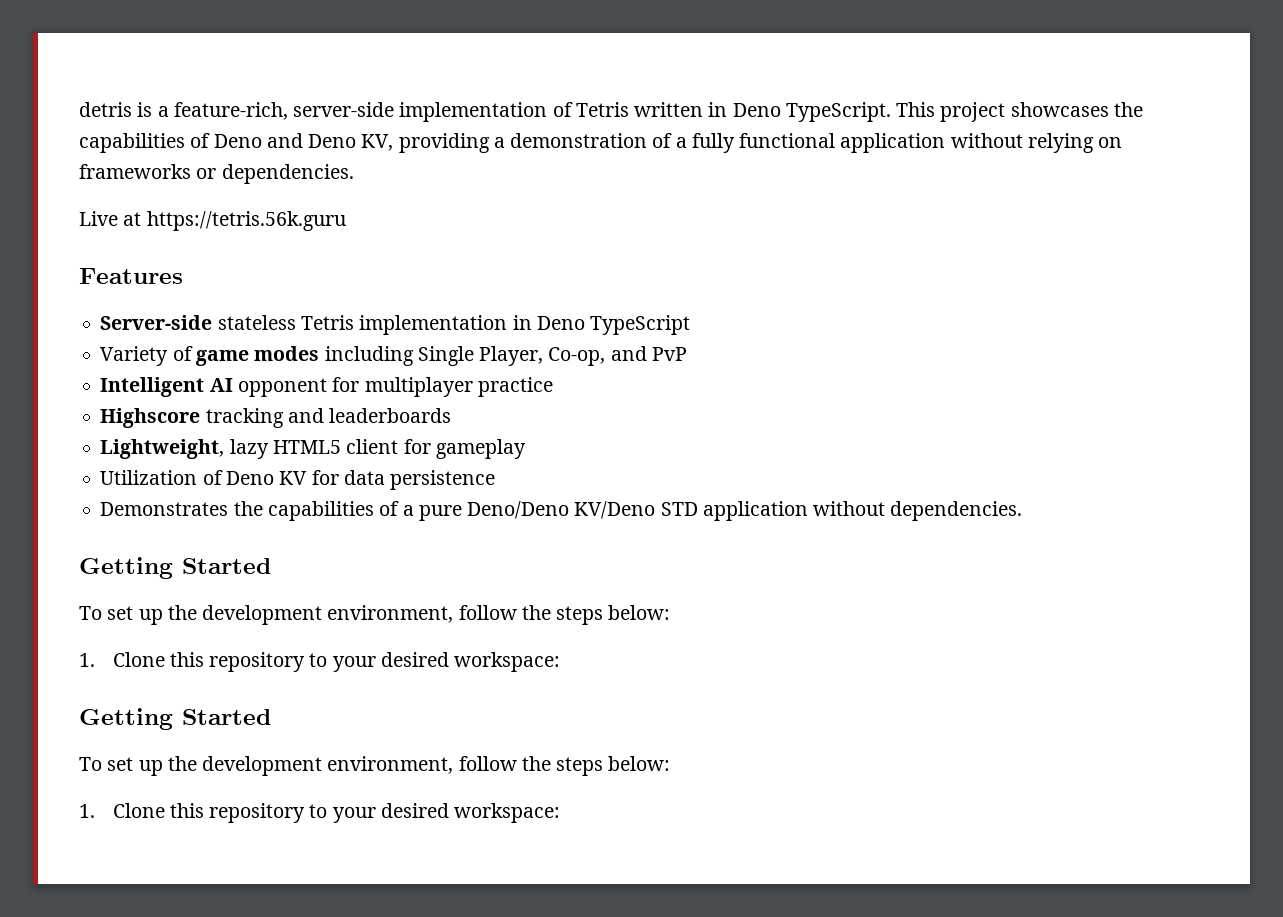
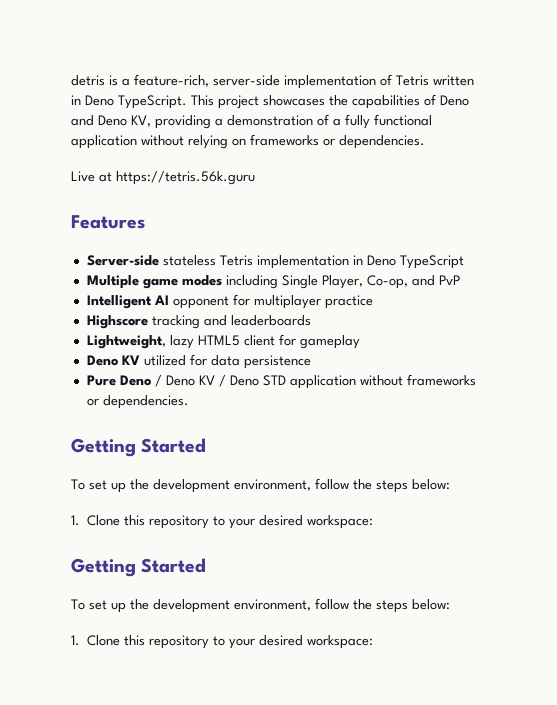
- Variety of game modes including Single Player, Co-op, and PvP
+ Multiple game modes including Single Player, Co-op, and PvP
- Utilization of Deno KV for data persistence
+ Deno KV utilized for data persistence
- Demonstrates the capabilities of a pure Deno/Deno KV/Deno STD application without dependencies.
+ Pure Deno / Deno KV / Deno STD application without frameworks or dependencies.

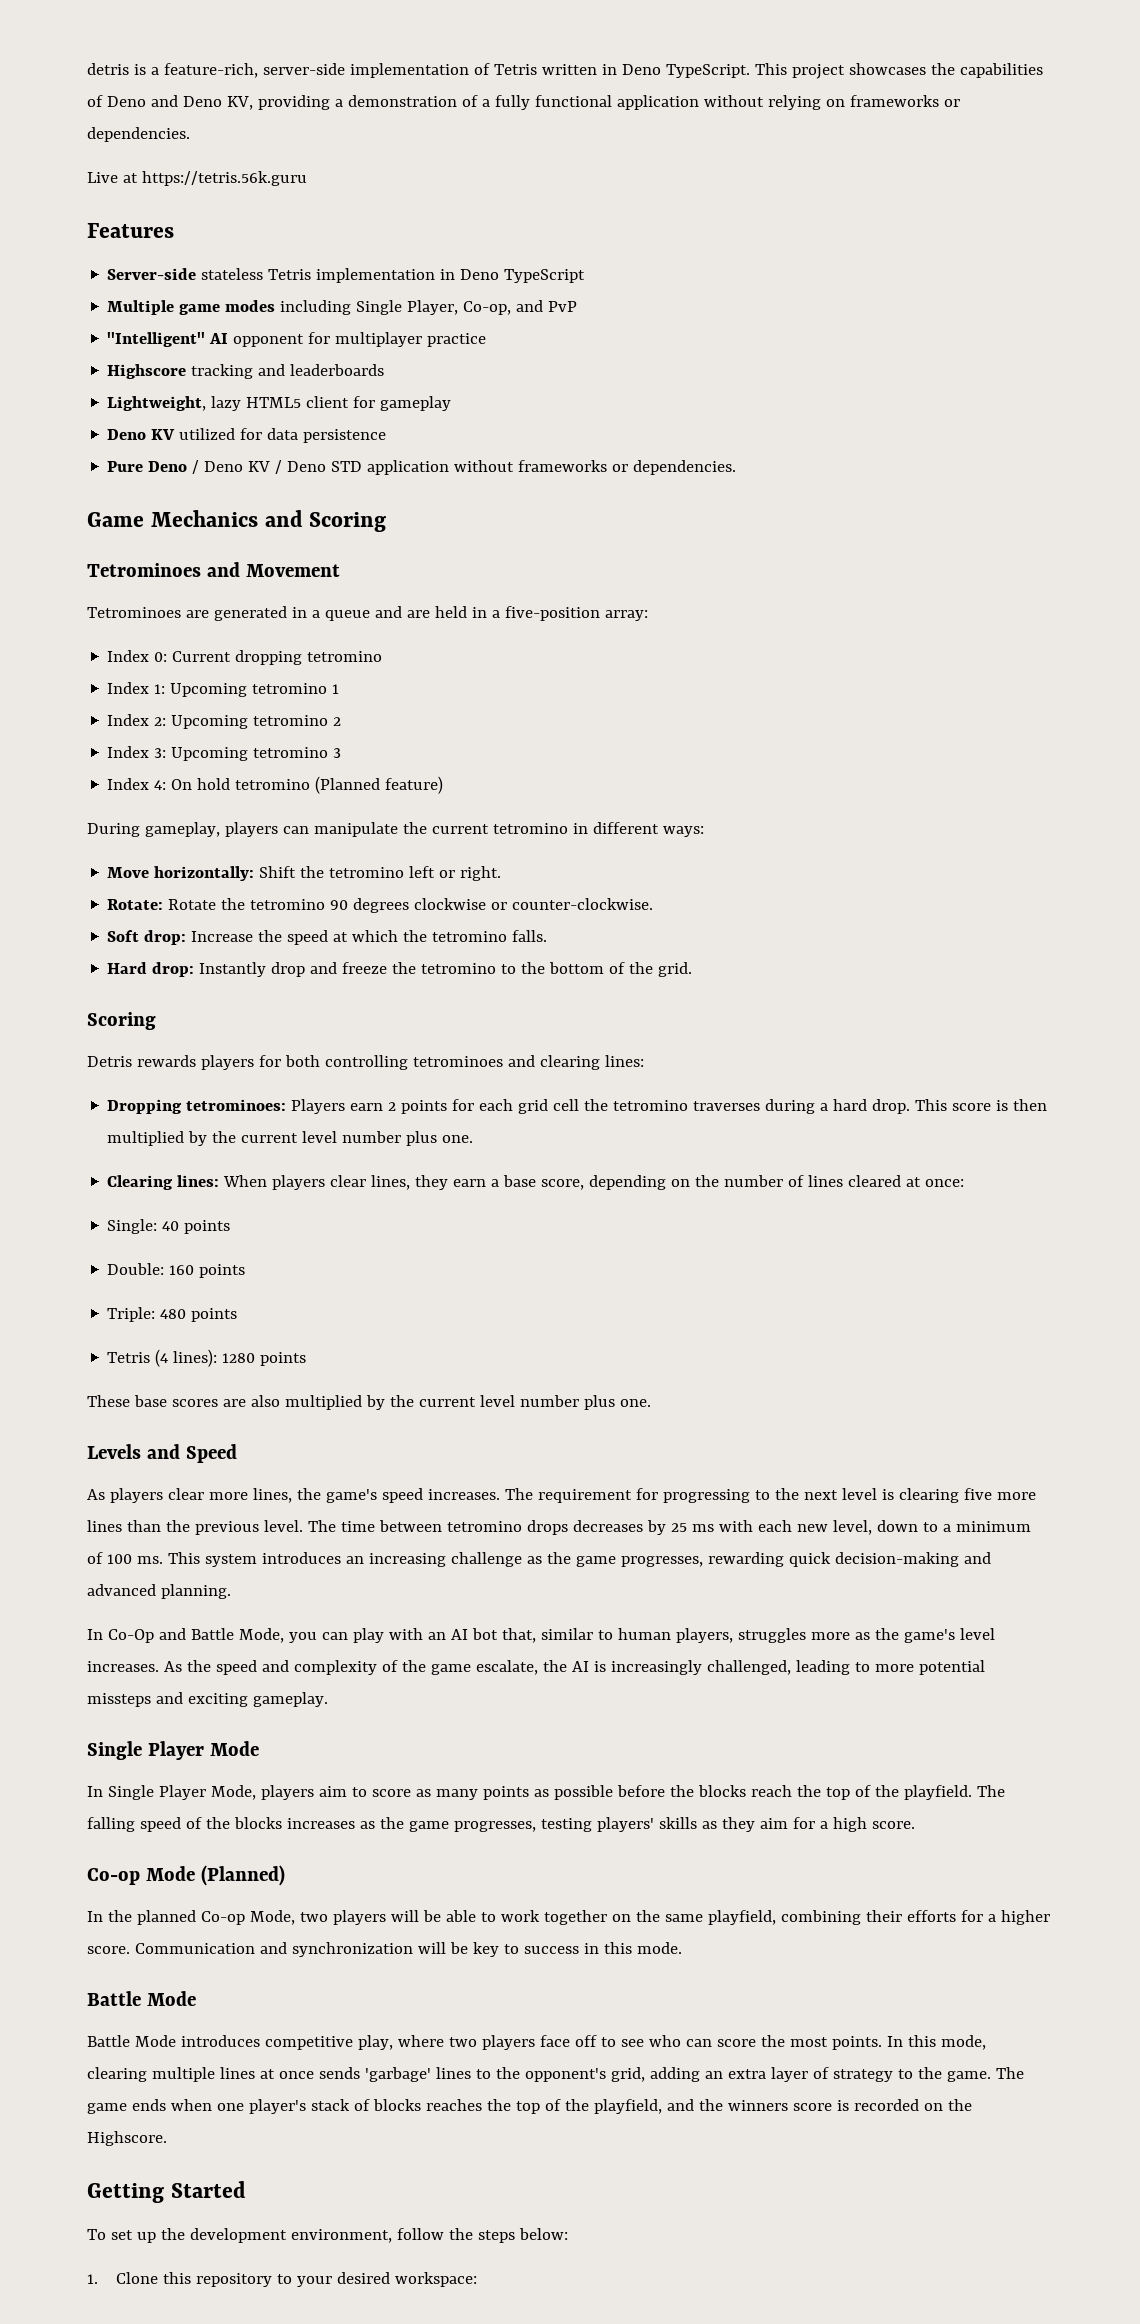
- Intelligent AI opponent for multiplayer practice
+ "Intelligent" AI opponent for multiplayer practice
  Pure Deno / Deno KV / Deno STD application without frameworks or dependencies.
- Getting Started
- To set up the development environment, follow the steps below:
- 1. Clone this repository to your desired workspace:
+ Game Mechanics and Scoring
+ Tetrominoes and Movement
+ Tetrominoes are generated in a queue and are held in a five-position array:
+ Index 0: Current dropping tetromino
+ Index 1: Upcoming tetromino 1
+ Index 2: Upcoming tetromino 2
+ Index 3: Upcoming tetromino 3
+ Index 4: On hold tetromino (Planned feature)
+ During gameplay, players can manipulate the current tetromino in different ways:
+ Move horizontally: Shift the tetromino left or right.
+ Rotate: Rotate the tetromino 90 degrees clockwise or counter-clockwise.
+ Soft drop: Increase the speed at which the tetromino falls.
+ Hard drop: Instantly drop and freeze the tetromino to the bottom of the grid.
+ Scoring
+ Detris rewards players for both controlling tetrominoes and clearing lines:
+ Dropping tetrominoes: Players earn 2 points for each grid cell the tetromino traverses during a hard drop. This score is then multiplied by the current level number plus one.
+ Clearing lines: When players clear lines, they earn a base score, depending on the number of lines cleared at once:
+ Single: 40 points
+ Double: 160 points
+ Triple: 480 points
+ Tetris (4 lines): 1280 points
+ These base scores are also multiplied by the current level number plus one.
+ Levels and Speed
+ As players clear more lines, the game's speed increases. The requirement for progressing to the next level is clearing five more lines than the previous level. The time between tetromino drops decreases by 25 ms with each new level, down to a minimum of 100 ms. This system introduces an increasing challenge as the game progresses, rewarding quick decision-making and advanced planning.
+ In Co-Op and Battle Mode, you can play with an AI bot that, similar to human players, struggles more as the game's level increases. As the speed and complexity of the game escalate, the AI is increasingly challenged, leading to more potential missteps and exciting gameplay.
+ Single Player Mode
+ In Single Player Mode, players aim to score as many points as possible before the blocks reach the top of the playfield. The falling speed of the blocks increases as the game progresses, testing players' skills as they aim for a high score.
+ Co-op Mode (Planned)
+ In the planned Co-op Mode, two players will be able to work together on the same playfield, combining their efforts for a higher score. Communication and synchronization will be key to success in this mode.
+ Battle Mode
+ Battle Mode introduces competitive play, where two players face off to see who can score the most points. In this mode, clearing multiple lines at once sends 'garbage' lines to the opponent's grid, adding an extra layer of strategy to the game. The game ends when one player's stack of blocks reaches the top of the playfield, and the winners score is recorded on the Highscore.

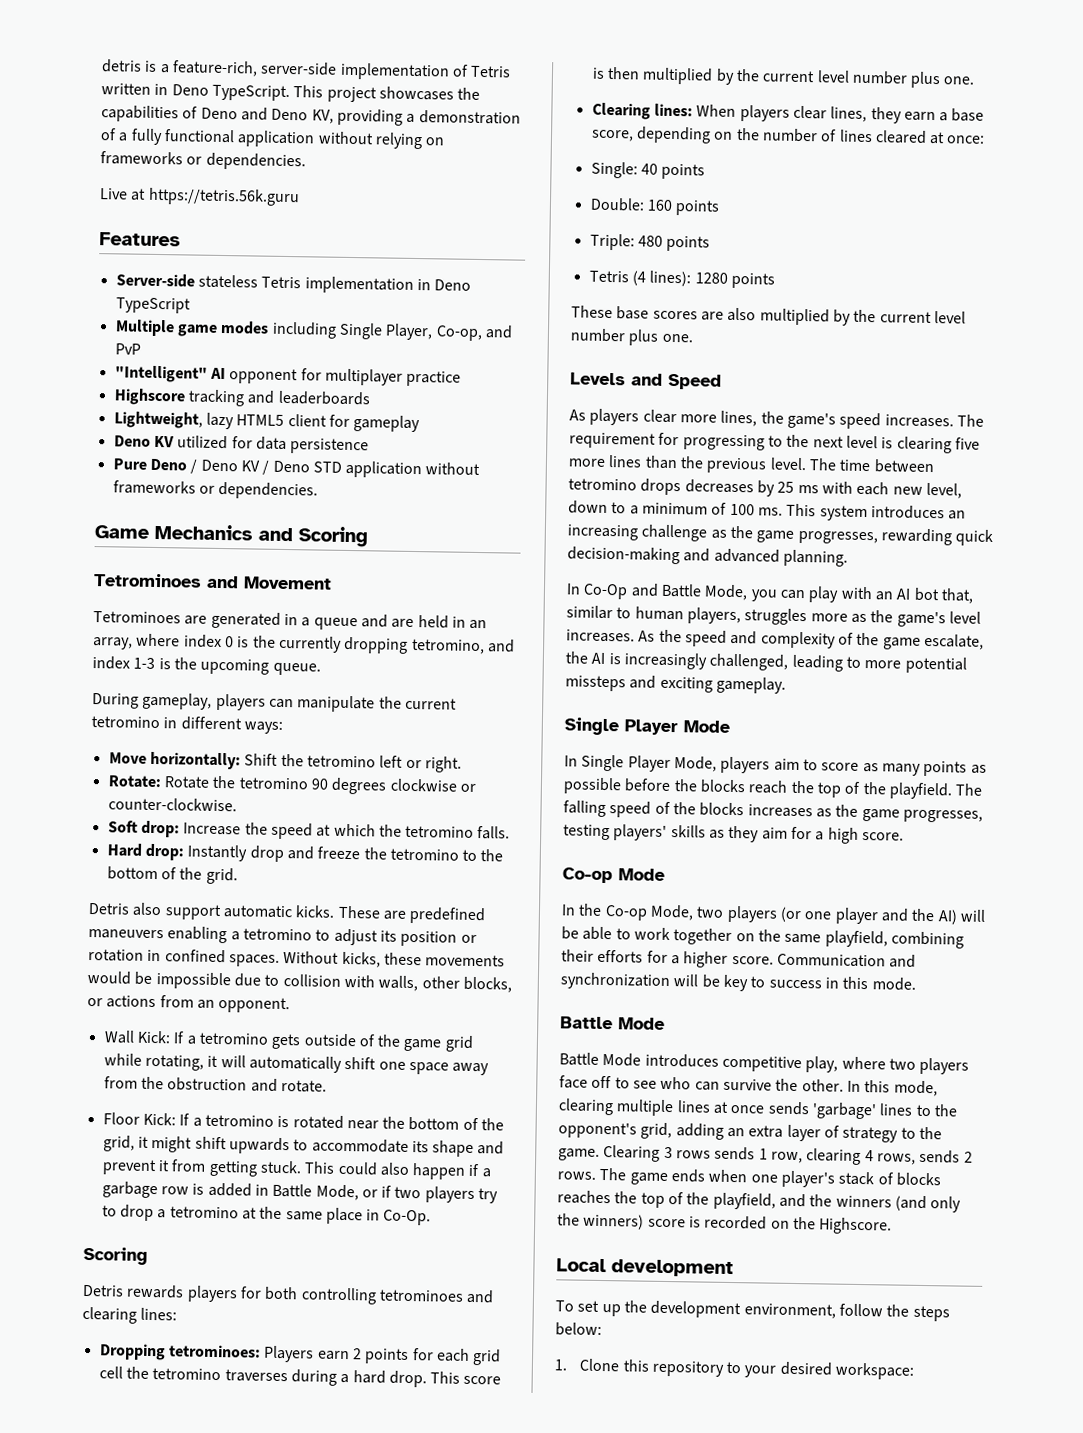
- Tetrominoes are generated in a queue and are held in a five-position array:
- Index 0: Current dropping tetromino
- Index 1: Upcoming tetromino 1
- Index 2: Upcoming tetromino 2
- Index 3: Upcoming tetromino 3
- Index 4: On hold tetromino (Planned feature)
+ Tetrominoes are generated in a queue and are held in an array, where index 0 is the currently dropping tetromino, and index 1-3 is the upcoming queue.
+ Detris also support automatic kicks. These are predefined maneuvers enabling a tetromino to adjust its position or rotation in confined spaces. Without kicks, these movements would be impossible due to collision with walls, other blocks, or actions from an opponent.
+ Wall Kick: If a tetromino gets outside of the game grid while rotating, it will automatically shift one space away from the obstruction and rotate.
+ Floor Kick: If a tetromino is rotated near the bottom of the grid, it might shift upwards to accommodate its shape and prevent it from getting stuck. This could also happen if a garbage row is added in Battle Mode, or if two players try to drop a tetromino at the same place in Co-Op.
- Co-op Mode (Planned)
+ Co-op Mode
- In the planned Co-op Mode, two players will be able to work together on the same playfield, combining their efforts for a higher score.
+ In the Co-op Mode, two players (or one player and the AI) will be able to work together on the same playfield, combining their efforts for a higher score.
- Battle Mode introduces competitive play, where two players face off to see who can score the most points.
+ Battle Mode introduces competitive play, where two players face off to see who can survive the other.
+ Clearing 3 rows sends 1 row, clearing 4 rows, sends 2 rows.
- The game ends when one player's stack of blocks reaches the top of the playfield, and the winners score is recorded on the Highscore.
+ The game ends when one player's stack of blocks reaches the top of the playfield, and the winners (and only the winners) score is recorded on the Highscore.
- Getting Started
+ Local development

